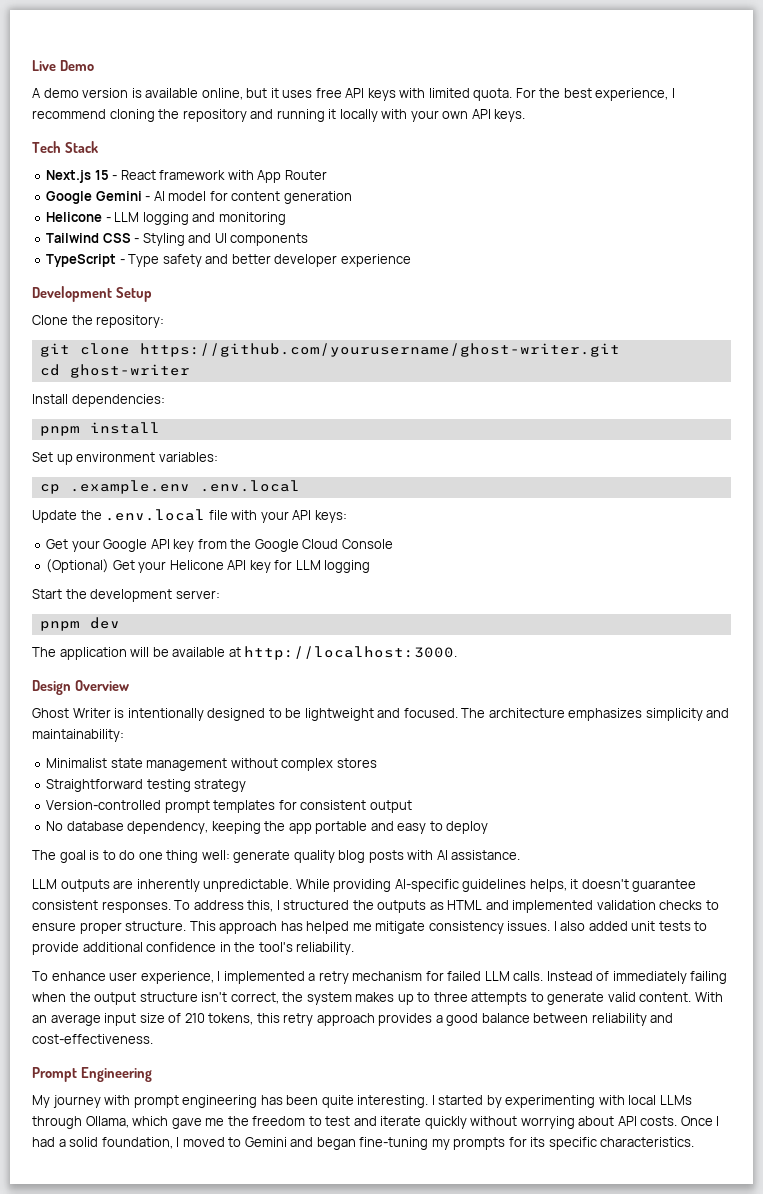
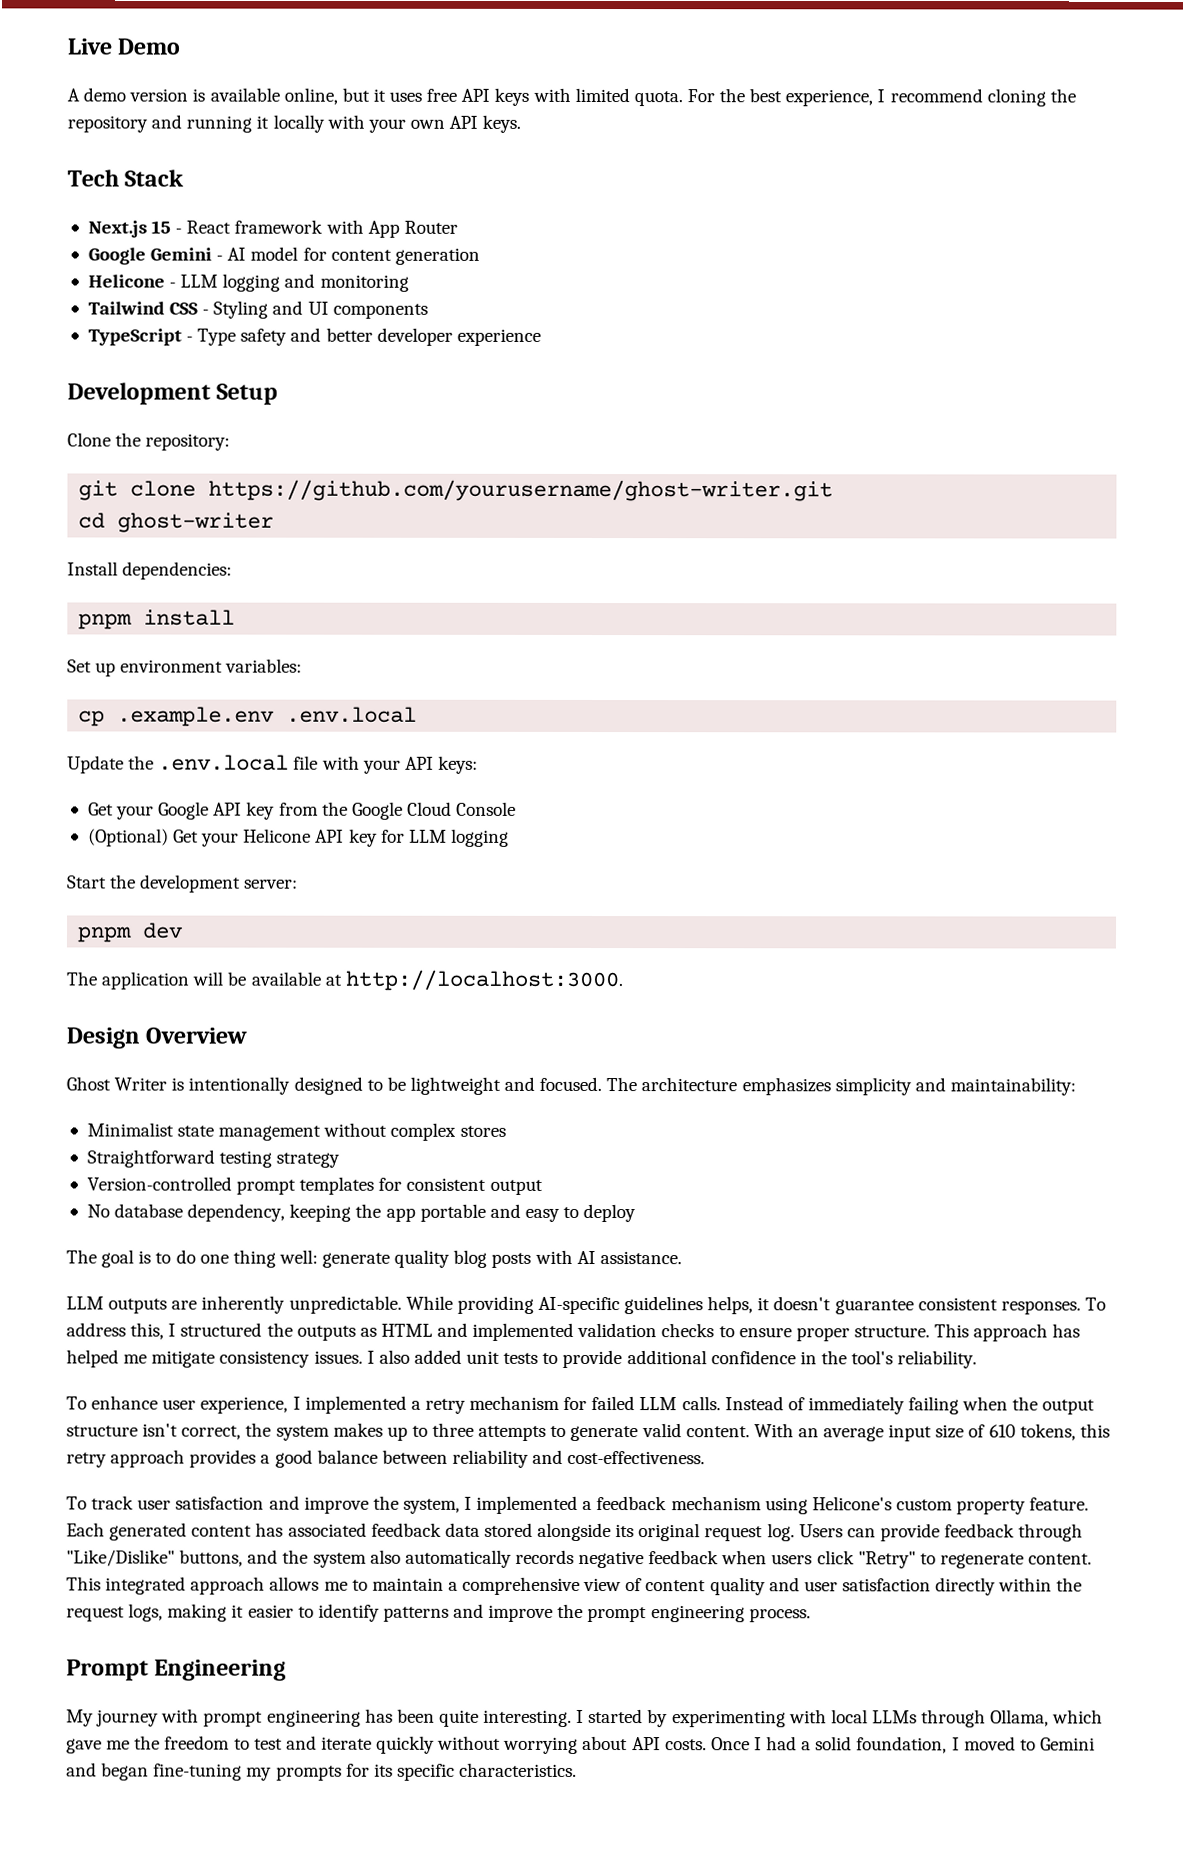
- With an average input size of 210 tokens, this retry approach provides a good balance between reliability and cost-effectiveness.
+ With an average input size of 610 tokens, this retry approach provides a good balance between reliability and cost-effectiveness.
+ To track user satisfaction and improve the system, I implemented a feedback mechanism using Helicone's custom property feature. Each generated content has associated feedback data stored alongside its original request log. Users can provide feedback through "Like/Dislike" buttons, and the system also automatically records negative feedback when users click "Retry" to regenerate content. This integrated approach allows me to maintain a comprehensive view of content quality and user satisfaction directly within the request logs, making it easier to identify patterns and improve the prompt engineering process.

